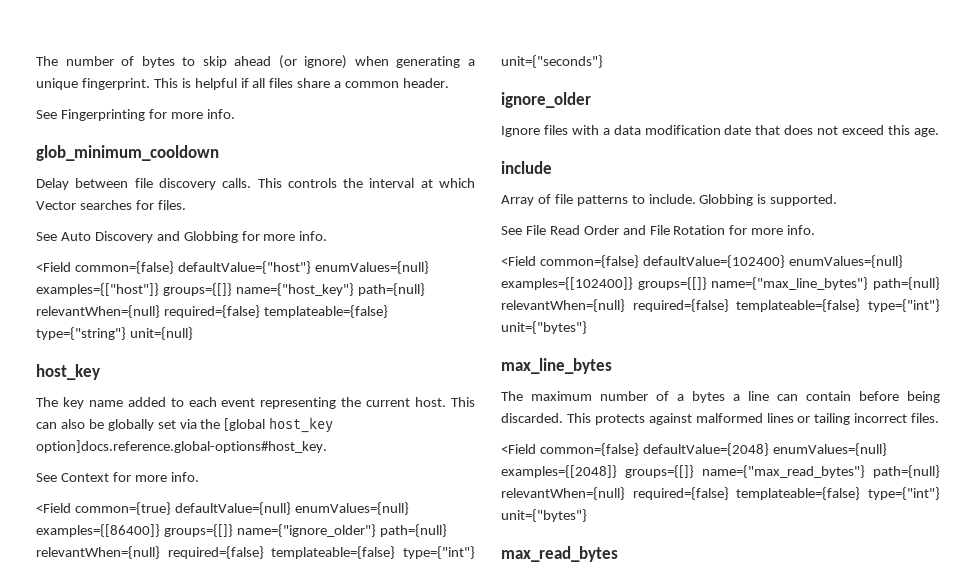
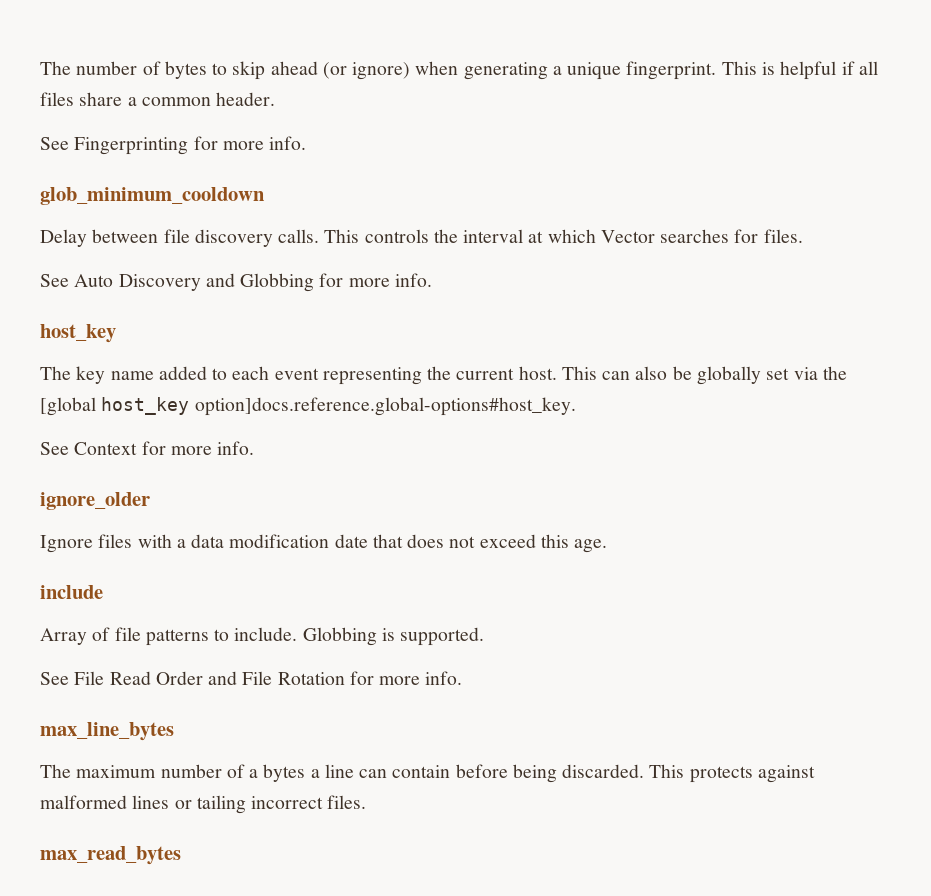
- <Field common={false} defaultValue={"host"} enumValues={null} examples={["host"]} groups={[]} name={"host_key"} path={null} relevantWhen={null} required={false} templateable={false} type={"string"} unit={null}
- <Field common={true} defaultValue={null} enumValues={null} examples={[86400]} groups={[]} name={"ignore_older"} path={null} relevantWhen={null} required={false} templateable={false} type={"int"} unit={"seconds"}
- <Field common={false} defaultValue={102400} enumValues={null} examples={[102400]} groups={[]} name={"max_line_bytes"} path={null} relevantWhen={null} required={false} templateable={false} type={"int"} unit={"bytes"}
- <Field common={false} defaultValue={2048} enumValues={null} examples={[2048]} groups={[]} name={"max_read_bytes"} path={null} relevantWhen={null} required={false} templateable={false} type={"int"} unit={"bytes"}

